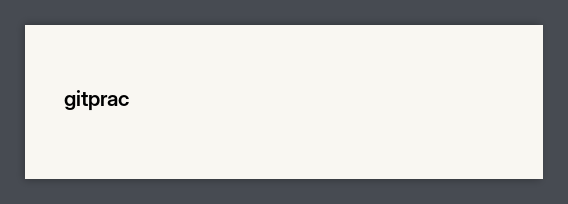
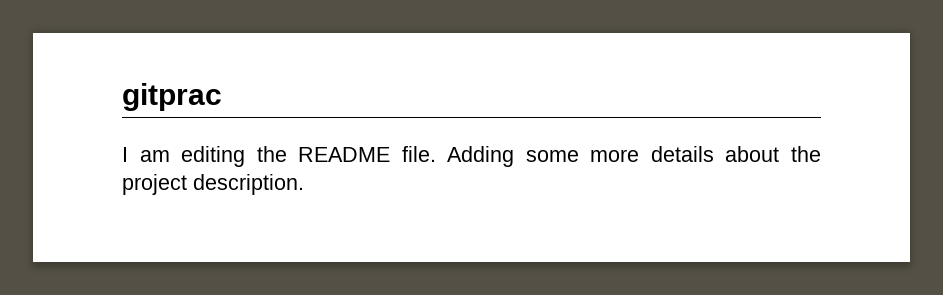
+ I am editing the README file. Adding some more details about the project description.

